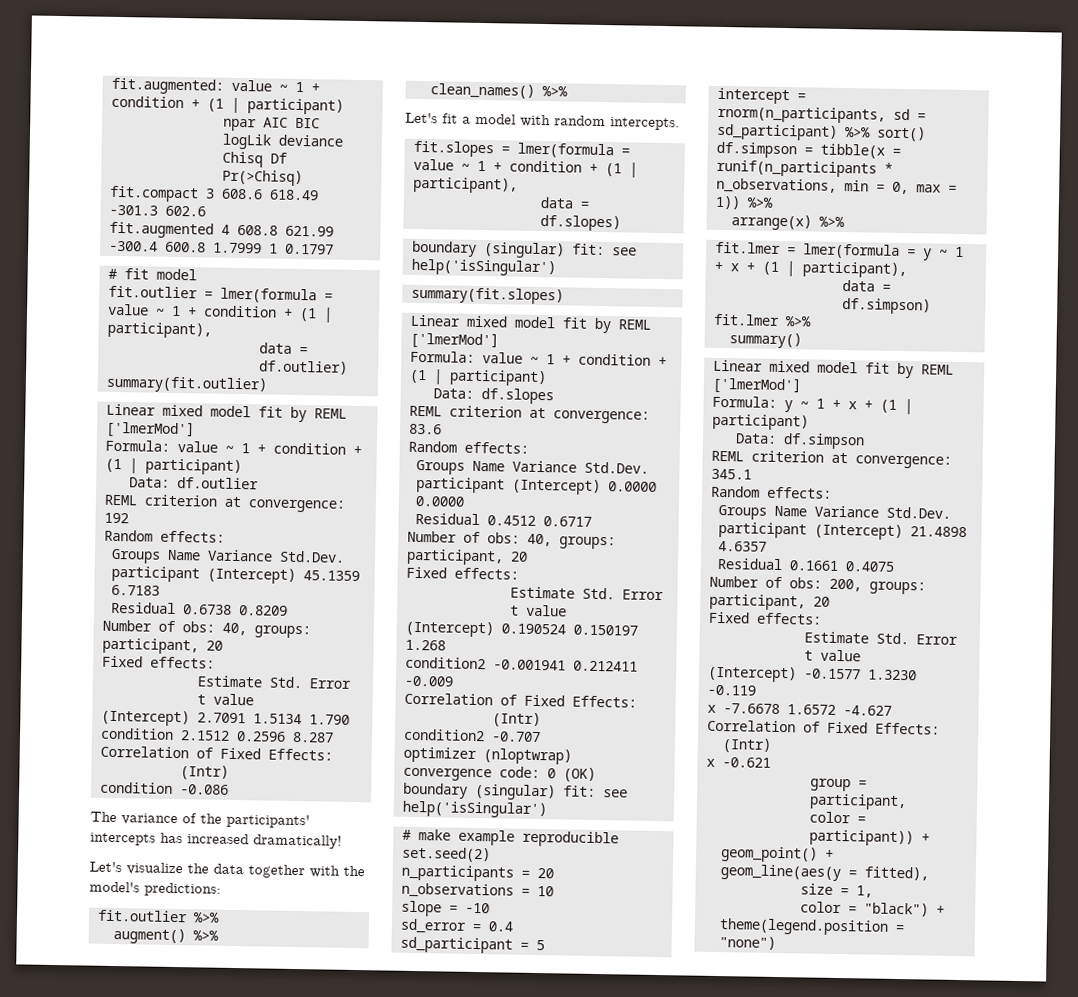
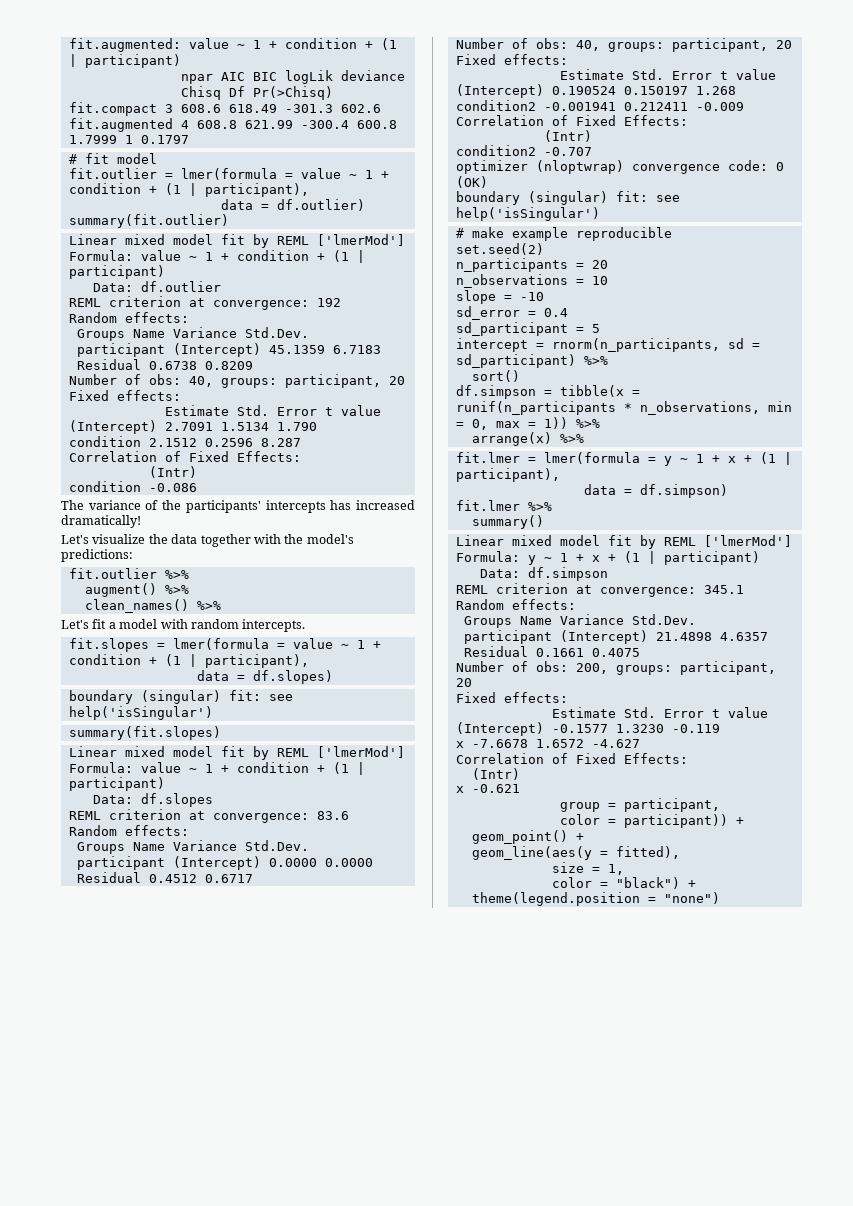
- intercept = rnorm(n_participants, sd = sd_participant) %>% sort()
+ intercept = rnorm(n_participants, sd = sd_participant) %>%
+ sort()

